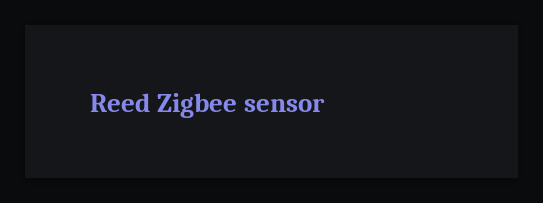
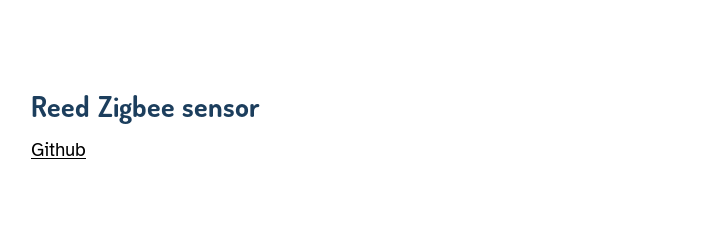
+ Github

